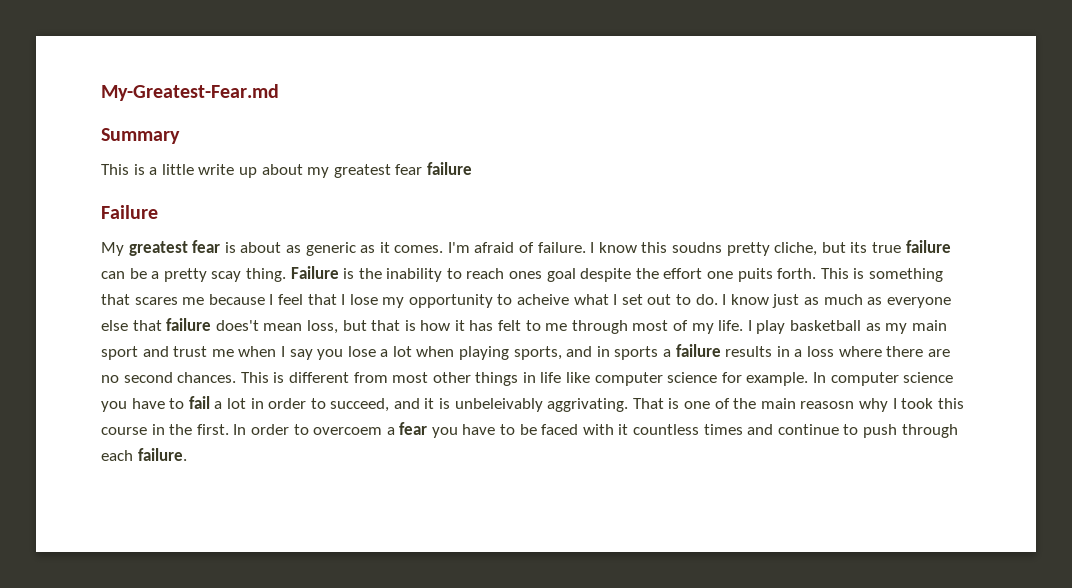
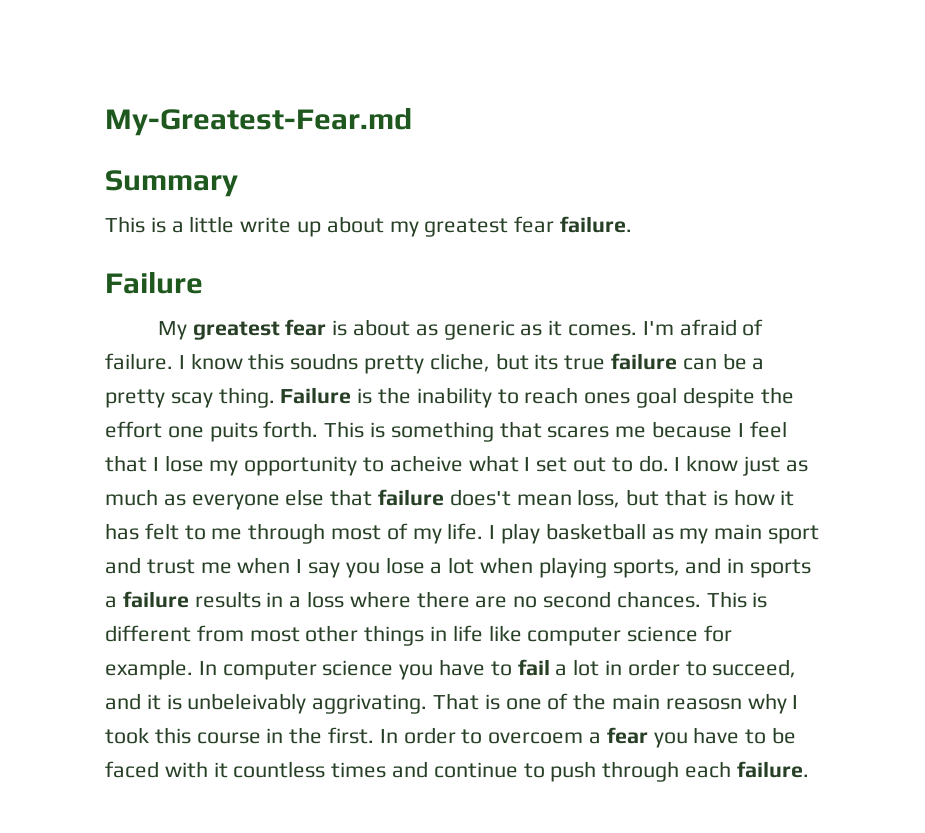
- This is a little write up about my greatest fear failure
+ This is a little write up about my greatest fear failure.

